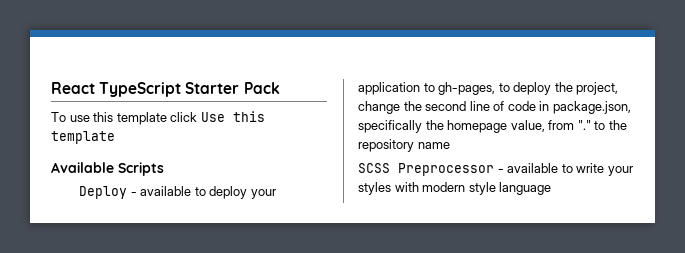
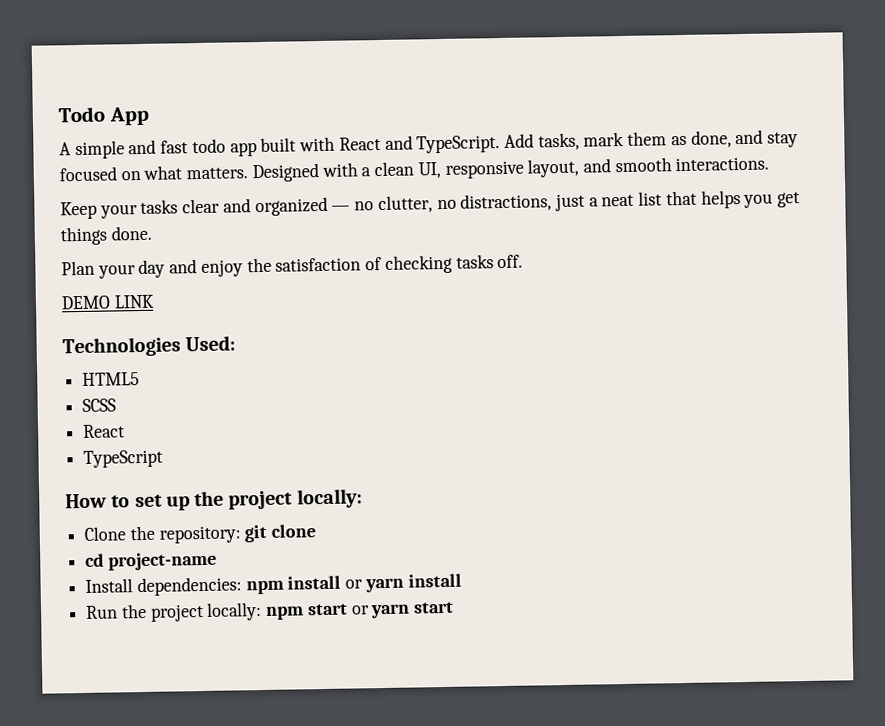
- React TypeScript Starter Pack
- To use this template click Use this template
- Available Scripts
- Deploy - available to deploy your application to gh-pages, to deploy the project, change the second line of code in package.json, specifically the homepage value, from "." to the repository name
- SCSS Preprocessor - available to write your styles with modern style language
+ Todo App
+ A simple and fast todo app built with React and TypeScript. Add tasks, mark them as done, and stay focused on what matters. Designed with a clean UI, responsive layout, and smooth interactions.
+ Keep your tasks clear and organized — no clutter, no distractions, just a neat list that helps you get things done.
+ Plan your day and enjoy the satisfaction of checking tasks off.
+ DEMO LINK
+ Technologies Used:
+ HTML5
+ SCSS
+ React
+ TypeScript
+ How to set up the project locally:
+ Clone the repository: git clone
+ cd project-name
+ Install dependencies: npm install or yarn install
+ Run the project locally: npm start or yarn start

